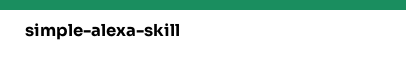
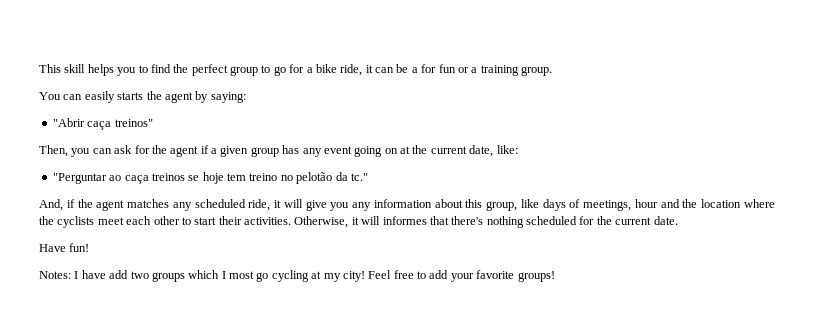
- simple-alexa-skill
+ This skill helps you to find the perfect group to go for a bike ride, it can be a for fun or a training group.
+ You can easily starts the agent by saying:
+ "Abrir caça treinos"
+ Then, you can ask for the agent if a given group has any event going on at the current date, like:
+ "Perguntar ao caça treinos se hoje tem treino no pelotão da tc."
+ And, if the agent matches any scheduled ride, it will give you any information about this group, like days of meetings, hour and the location where the cyclists meet each other to start their activities. Otherwise, it will informes that there's nothing scheduled for the current date.
+ Have fun!
+ Notes: I have add two groups which I most go cycling at my city! Feel free to add your favorite groups!

